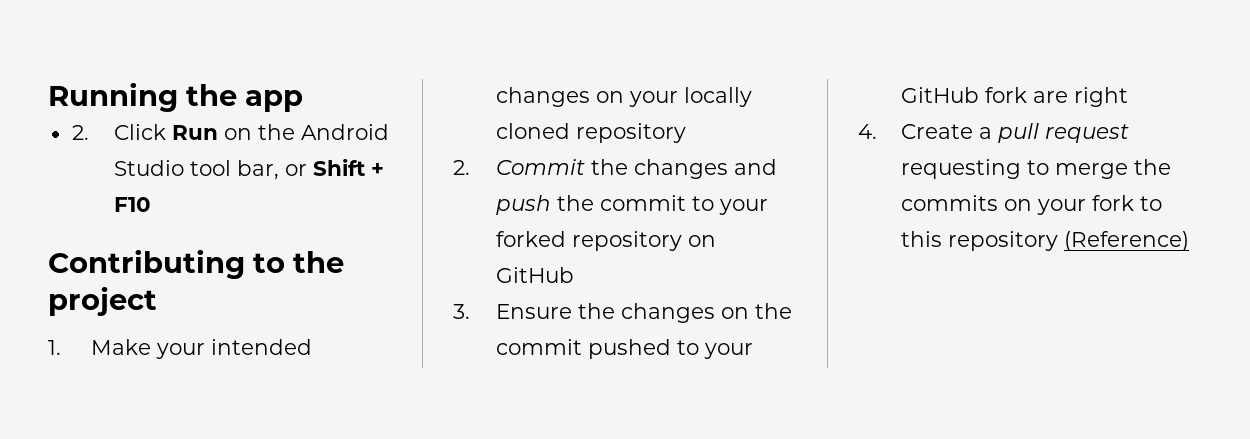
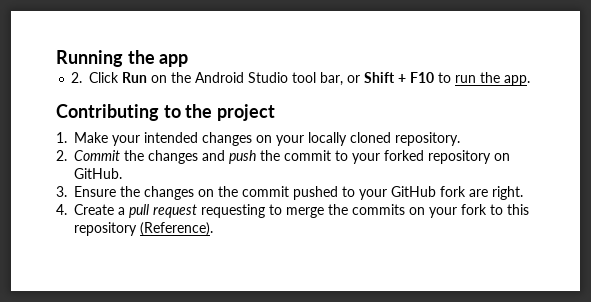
- 2. Click Run on the Android Studio tool bar, or Shift + F10
+ 2. Click Run on the Android Studio tool bar, or Shift + F10 to run the app.
- 1. Make your intended changes on your locally cloned repository
+ 1. Make your intended changes on your locally cloned repository.
- 2. Commit the changes and push the commit to your forked repository on GitHub
+ 2. Commit the changes and push the commit to your forked repository on GitHub.
- 3. Ensure the changes on the commit pushed to your GitHub fork are right
+ 3. Ensure the changes on the commit pushed to your GitHub fork are right.
- 4. Create a pull request requesting to merge the commits on your fork to this repository (Reference)
+ 4. Create a pull request requesting to merge the commits on your fork to this repository (Reference).

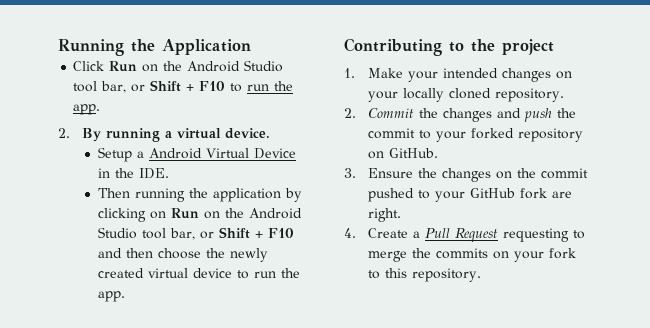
- Running the app
- 2. Click Run on the Android Studio tool bar, or Shift + F10 to run the app.
+ Running the Application
+ Click Run on the Android Studio tool bar, or Shift + F10 to run the app.
+ 2. By running a virtual device.
+ Setup a Android Virtual Device in the IDE.
+ Then running the application by clicking on Run on the Android Studio tool bar, or Shift + F10 and then choose the newly created virtual device to run the app.
- 4. Create a pull request requesting to merge the commits on your fork to this repository (Reference).
+ 4. Create a Pull Request requesting to merge the commits on your fork to this repository.

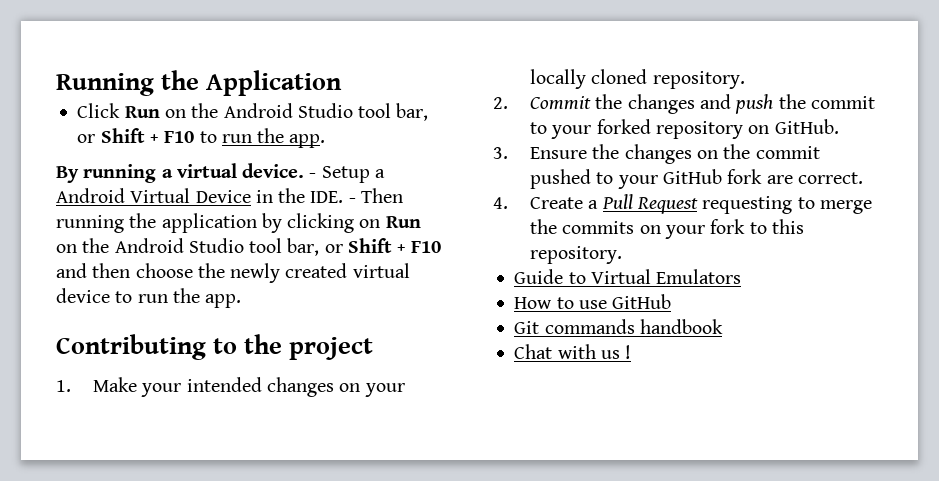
- 2. By running a virtual device.
- Setup a Android Virtual Device in the IDE.
- Then running the application by clicking on Run on the Android Studio tool bar, or Shift + F10 and then choose the newly created virtual device to run the app.
+ By running a virtual device. - Setup a Android Virtual Device in the IDE. - Then running the application by clicking on Run on the Android Studio tool bar, or Shift + F10 and then choose the newly created virtual device to run the app.
- 3. Ensure the changes on the commit pushed to your GitHub fork are right.
+ 3. Ensure the changes on the commit pushed to your GitHub fork are correct.
+ Guide to Virtual Emulators
+ How to use GitHub
+ Git commands handbook
+ Chat with us !

